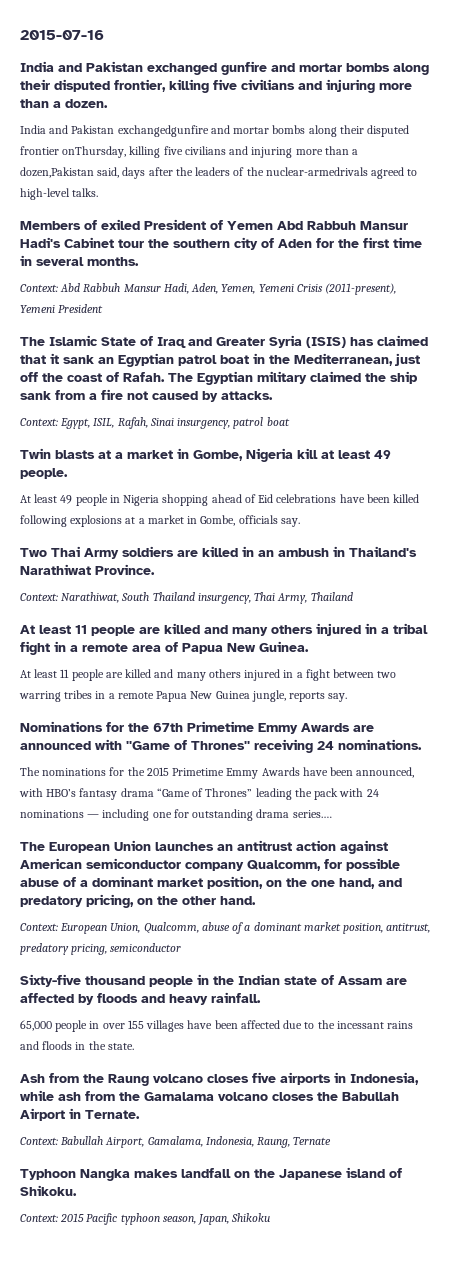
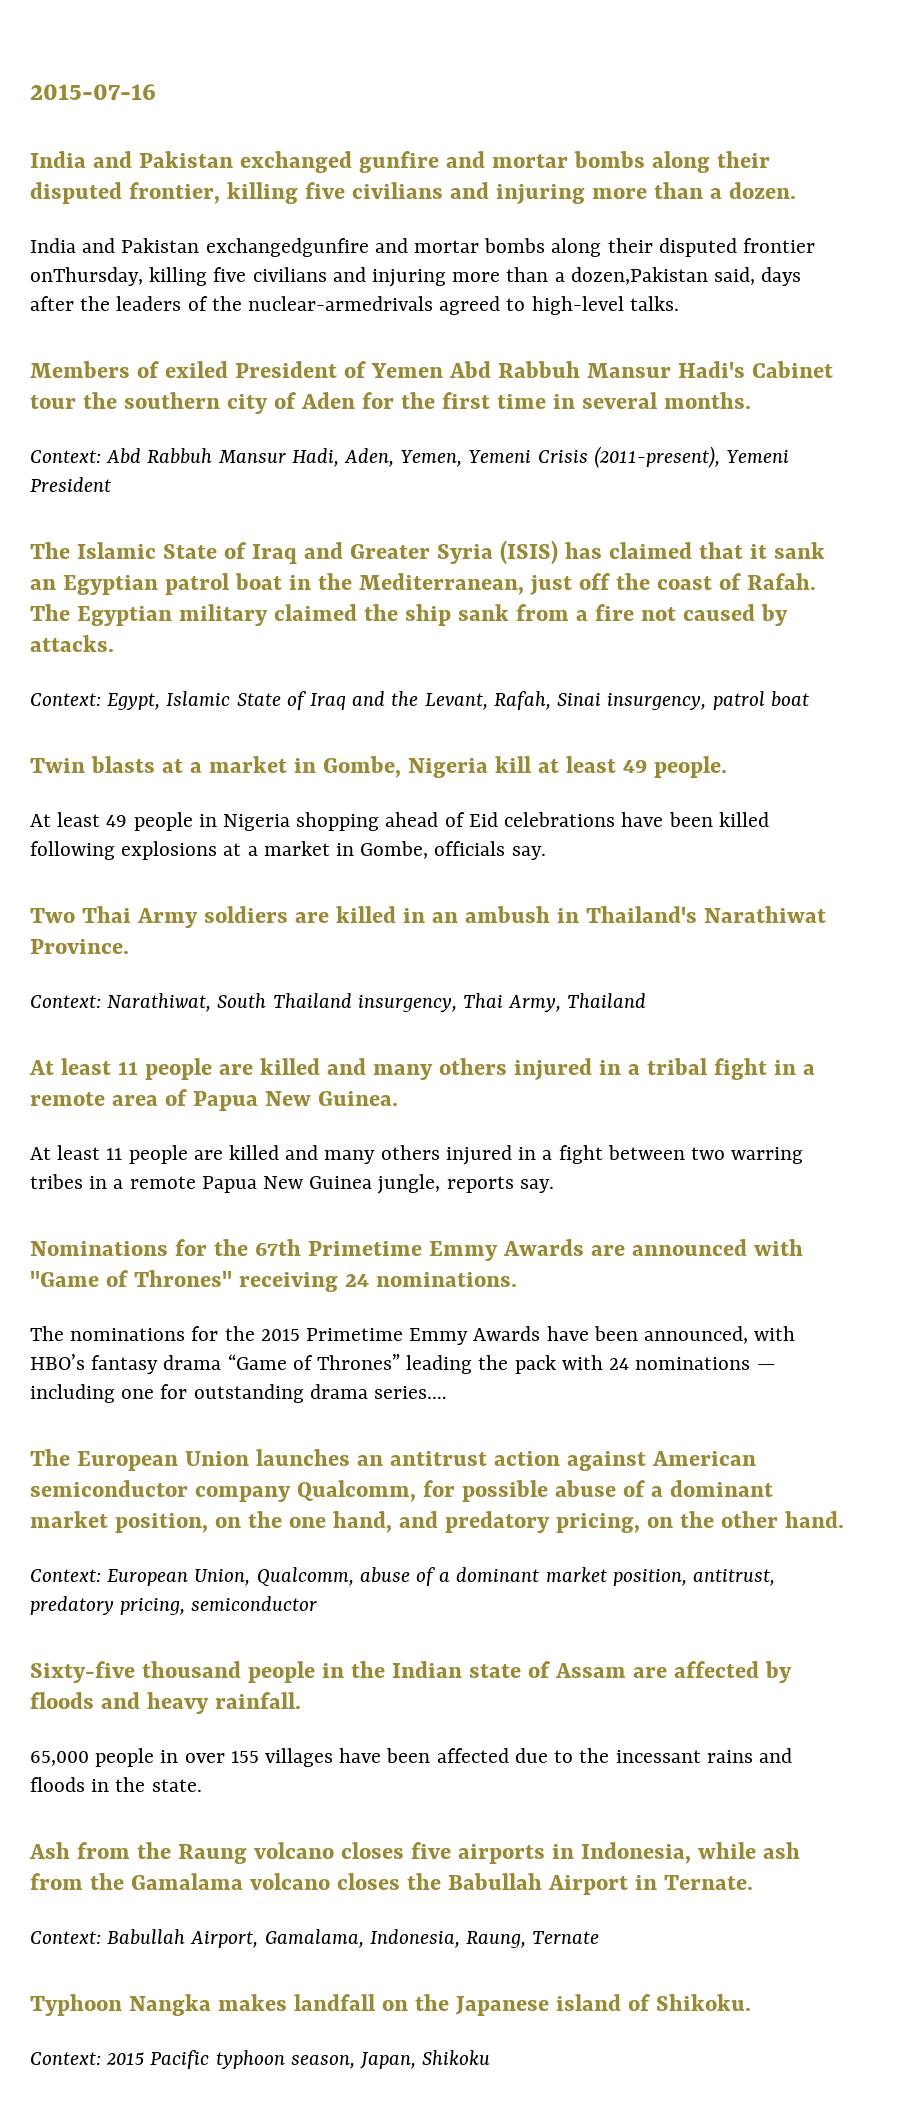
- Context: Egypt, ISIL, Rafah, Sinai insurgency, patrol boat
+ Context: Egypt, Islamic State of Iraq and the Levant, Rafah, Sinai insurgency, patrol boat

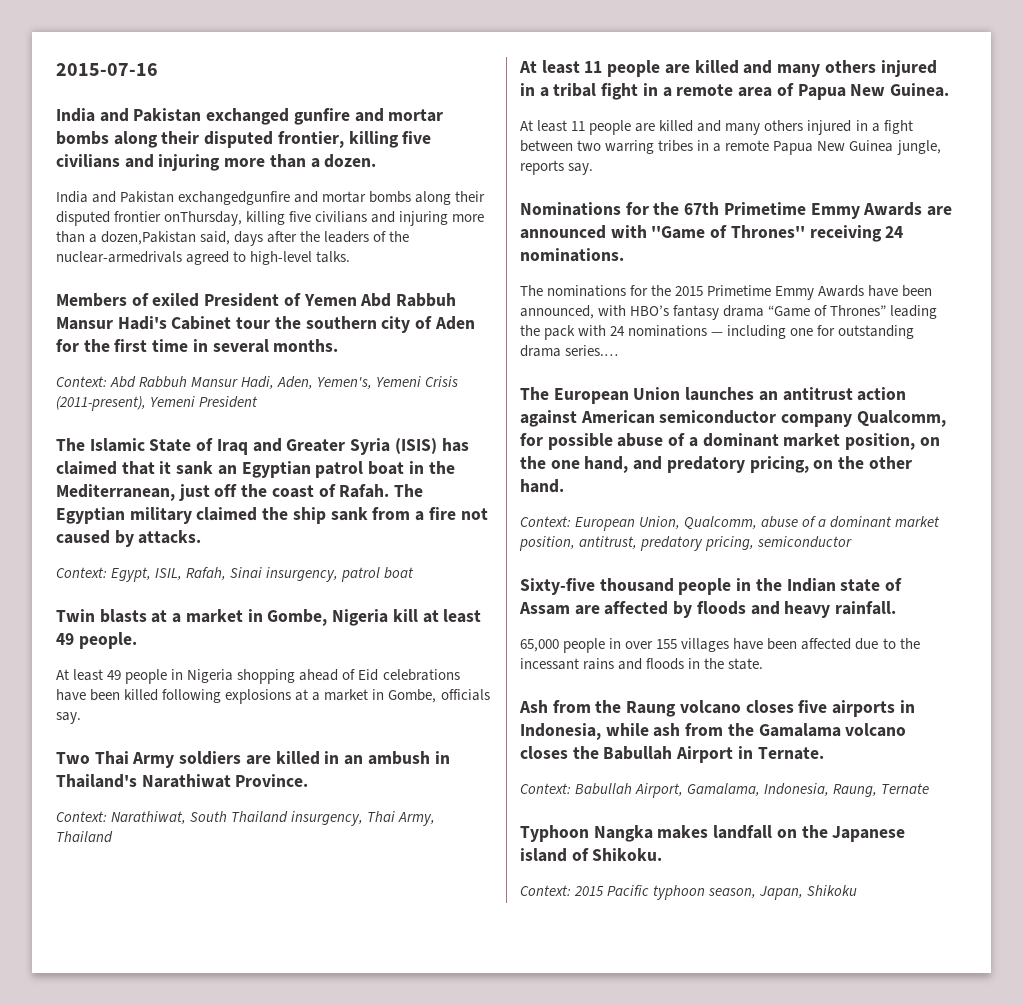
- Context: Abd Rabbuh Mansur Hadi, Aden, Yemen, Yemeni Crisis (2011-present), Yemeni President
+ Context: Abd Rabbuh Mansur Hadi, Aden, Yemen's, Yemeni Crisis (2011-present), Yemeni President
- Context: Egypt, Islamic State of Iraq and the Levant, Rafah, Sinai insurgency, patrol boat
+ Context: Egypt, ISIL, Rafah, Sinai insurgency, patrol boat

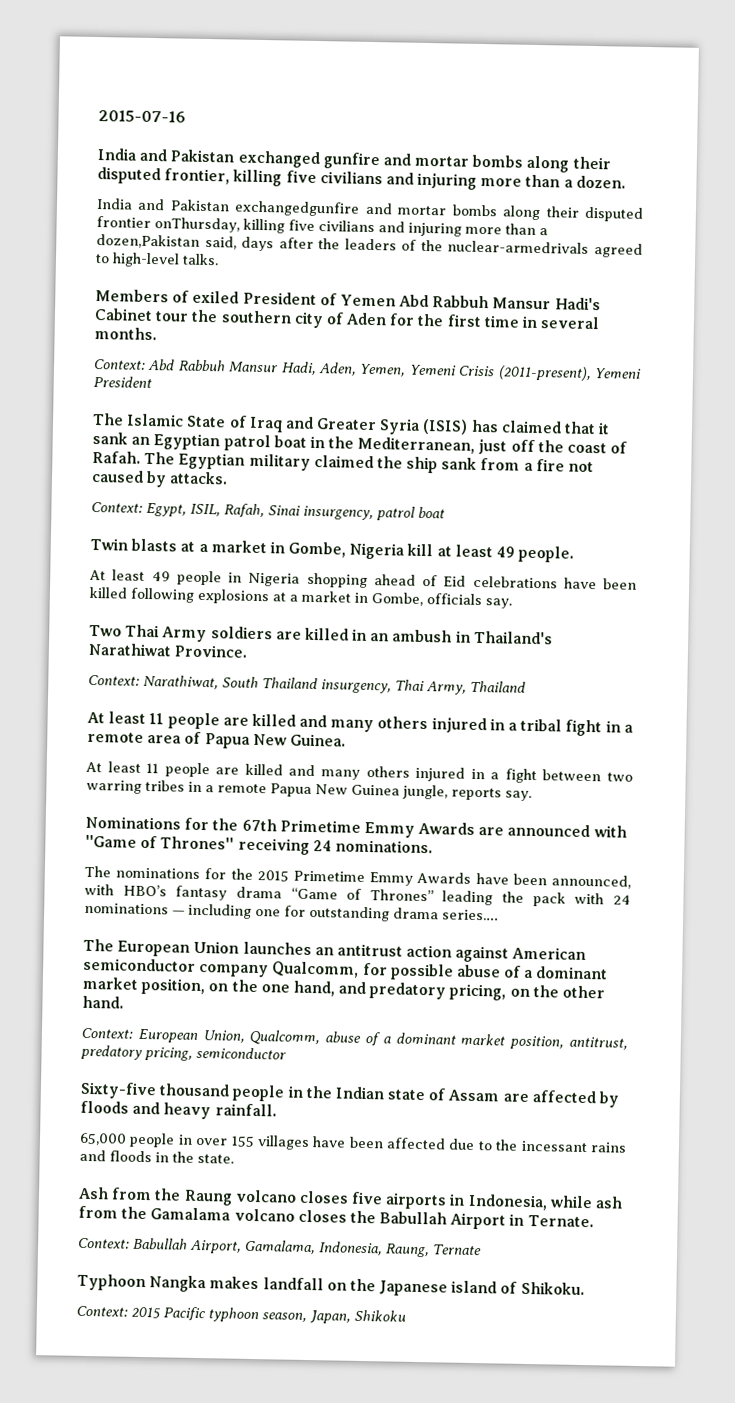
- Context: Abd Rabbuh Mansur Hadi, Aden, Yemen's, Yemeni Crisis (2011-present), Yemeni President
+ Context: Abd Rabbuh Mansur Hadi, Aden, Yemen, Yemeni Crisis (2011-present), Yemeni President

